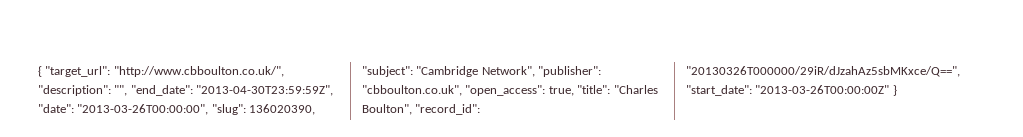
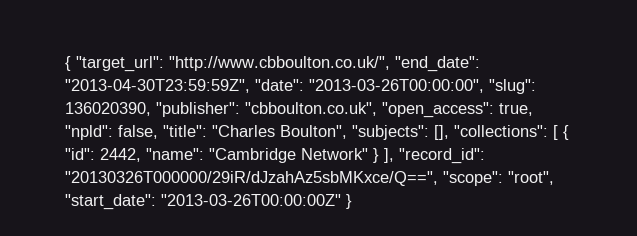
- { "target_url": "http://www.cbboulton.co.uk/", "description": "", "end_date": "2013-04-30T23:59:59Z", "date": "2013-03-26T00:00:00", "slug": 136020390, "subject": "Cambridge Network", "publisher": "cbboulton.co.uk", "open_access": true, "title": "Charles Boulton", "record_id": "20130326T000000/29iR/dJzahAz5sbMKxce/Q==", "start_date": "2013-03-26T00:00:00Z" }
+ { "target_url": "http://www.cbboulton.co.uk/", "end_date": "2013-04-30T23:59:59Z", "date": "2013-03-26T00:00:00", "slug": 136020390, "publisher": "cbboulton.co.uk", "open_access": true, "npld": false, "title": "Charles Boulton", "subjects": [], "collections": [ { "id": 2442, "name": "Cambridge Network" } ], "record_id": "20130326T000000/29iR/dJzahAz5sbMKxce/Q==", "scope": "root", "start_date": "2013-03-26T00:00:00Z" }

